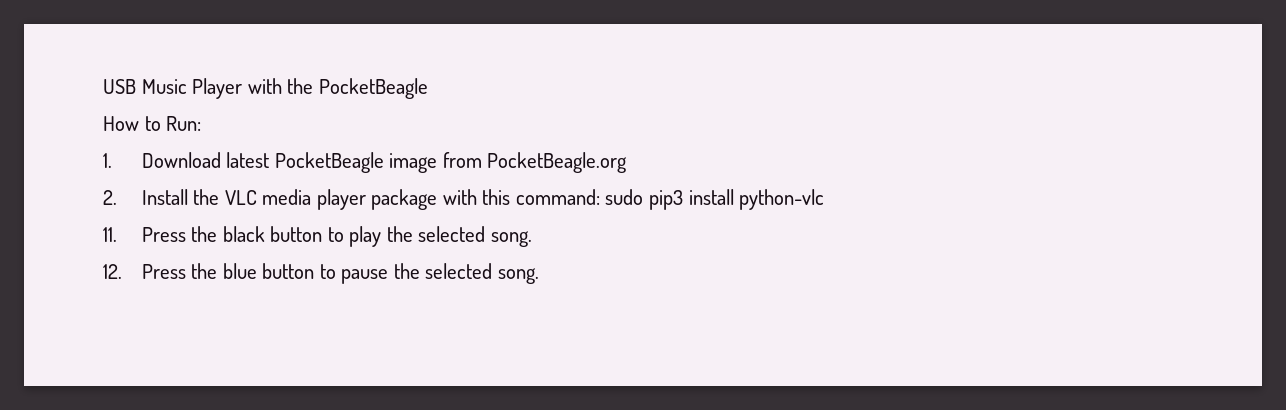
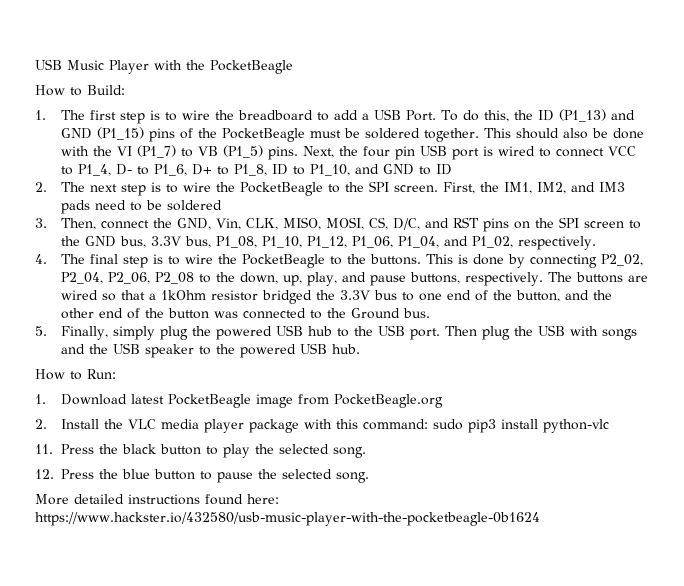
+ How to Build:
+ 1. The first step is to wire the breadboard to add a USB Port. To do this, the ID (P1_13) and GND (P1_15) pins of the PocketBeagle must be soldered together. This should also be done with the VI (P1_7) to VB (P1_5) pins. Next, the four pin USB port is wired to connect VCC to P1_4, D- to P1_6, D+ to P1_8, ID to P1_10, and GND to ID
+ 2. The next step is to wire the PocketBeagle to the SPI screen. First, the IM1, IM2, and IM3 pads need to be soldered
+ 3. Then, connect the GND, Vin, CLK, MISO, MOSI, CS, D/C, and RST pins on the SPI screen to the GND bus, 3.3V bus, P1_08, P1_10, P1_12, P1_06, P1_04, and P1_02, respectively.
+ 4. The final step is to wire the PocketBeagle to the buttons. This is done by connecting P2_02, P2_04, P2_06, P2_08 to the down, up, play, and pause buttons, respectively. The buttons are wired so that a 1kOhm resistor bridged the 3.3V bus to one end of the button, and the other end of the button was connected to the Ground bus.
+ 5. Finally, simply plug the powered USB hub to the USB port. Then plug the USB with songs and the USB speaker to the powered USB hub.
+ More detailed instructions found here: https://www.hackster.io/432580/usb-music-player-with-the-pocketbeagle-0b1624

